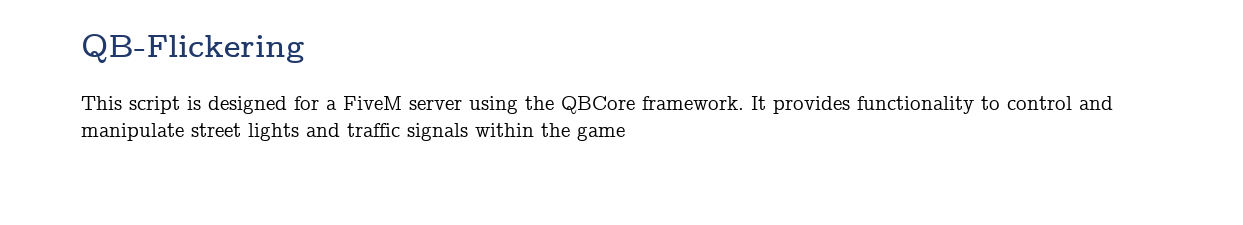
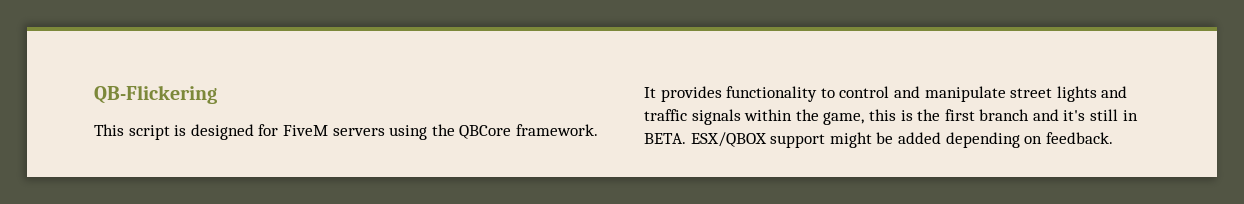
- This script is designed for a FiveM server using the QBCore framework.
+ This script is designed for FiveM servers using the QBCore framework.
- It provides functionality to control and manipulate street lights and traffic signals within the game
+ It provides functionality to control and manipulate street lights and traffic signals within the game, this is the first branch and it's still in BETA. ESX/QBOX support might be added depending on feedback.

